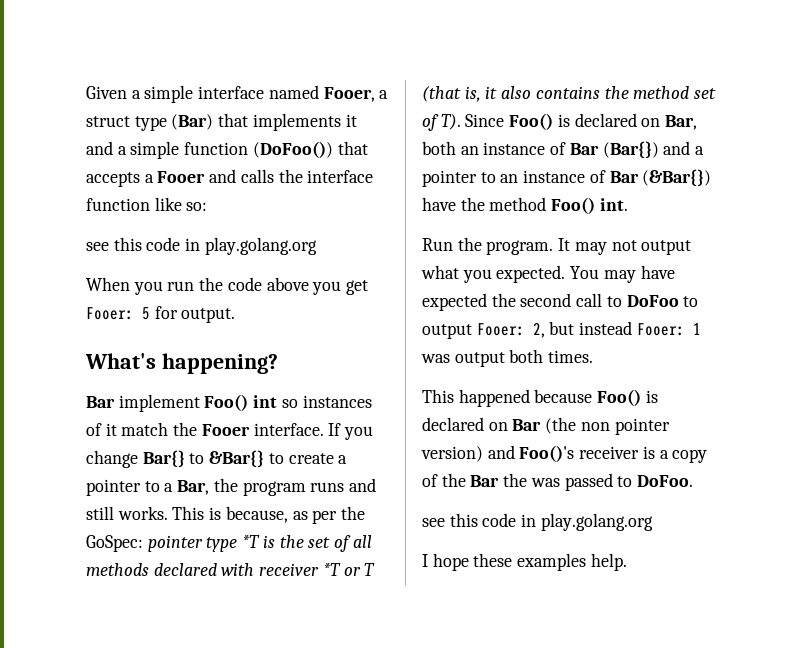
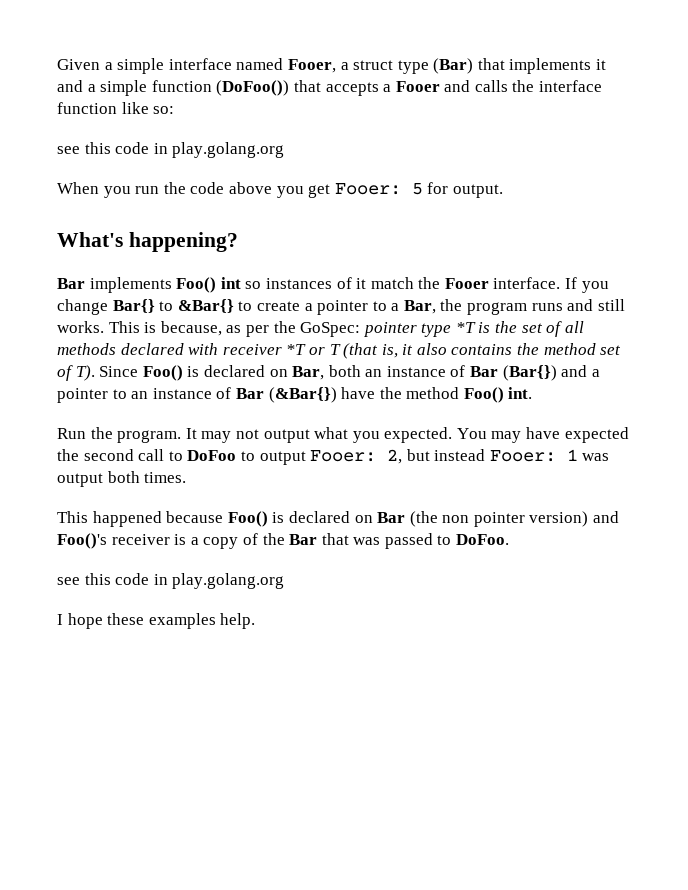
- Bar implement Foo() int so instances of it match the Fooer interface.
+ Bar implements Foo() int so instances of it match the Fooer interface.
- This happened because Foo() is declared on Bar (the non pointer version) and Foo()'s receiver is a copy of the Bar the was passed to DoFoo.
+ This happened because Foo() is declared on Bar (the non pointer version) and Foo()'s receiver is a copy of the Bar that was passed to DoFoo.

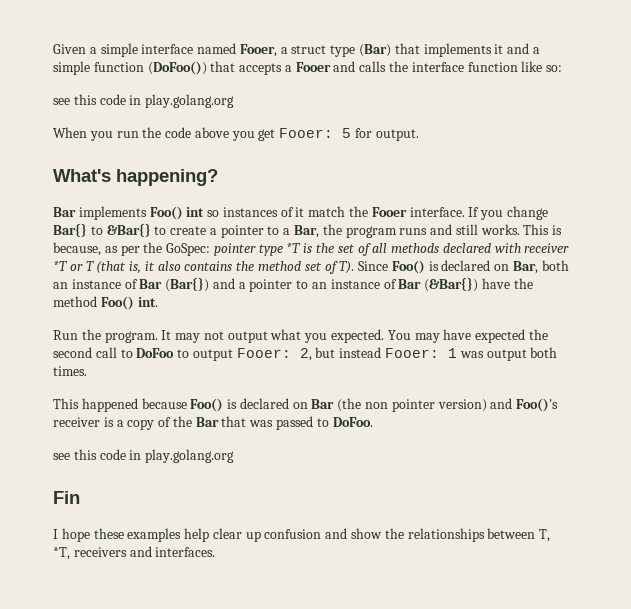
+ Fin
- I hope these examples help.
+ I hope these examples help clear up confusion and show the relationships between T, *T, receivers and interfaces.

